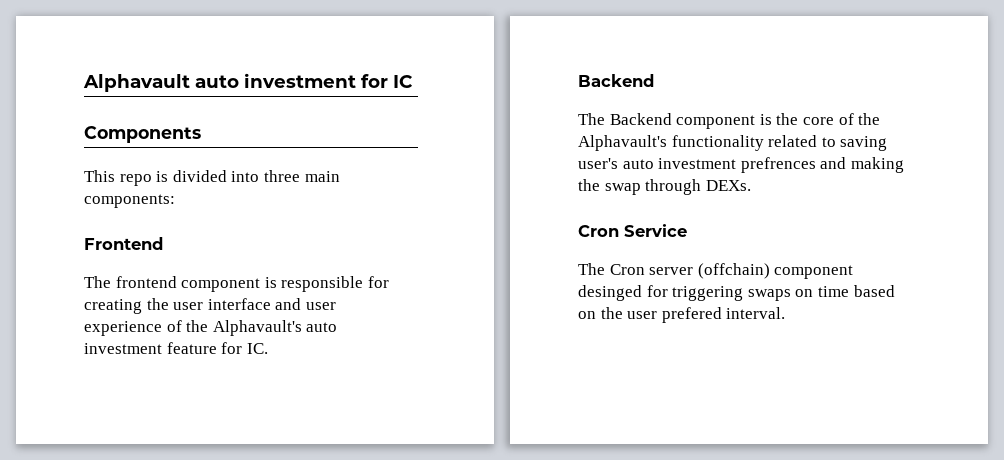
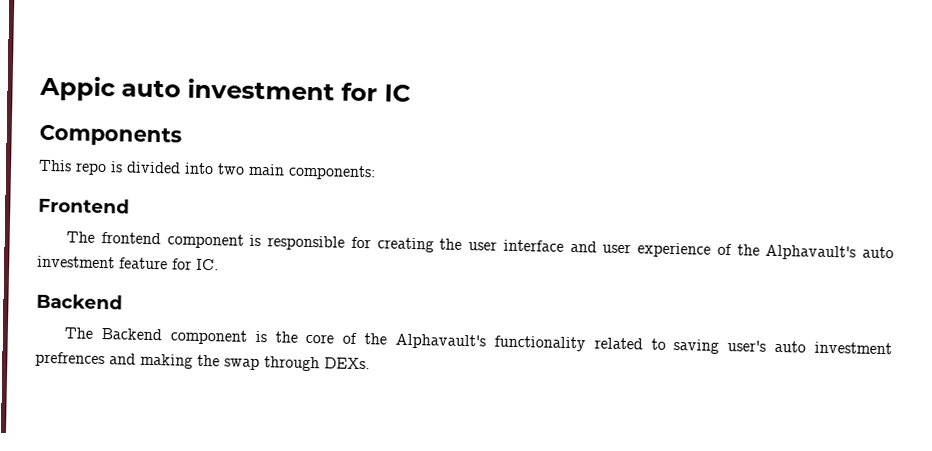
- Alphavault auto investment for IC
+ Appic auto investment for IC
- This repo is divided into three main components:
+ This repo is divided into two main components:
- Cron Service
- The Cron server (offchain) component desinged for triggering swaps on time based on the user prefered interval.

